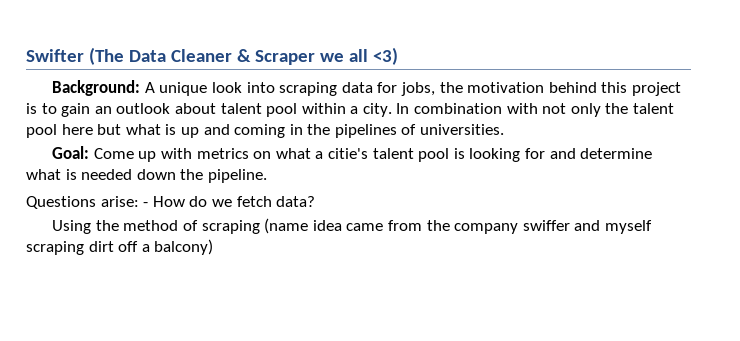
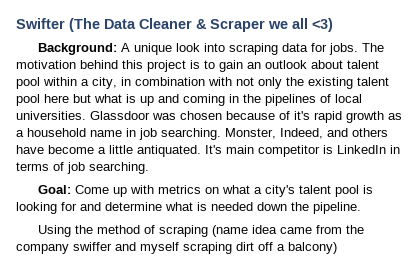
- Background: A unique look into scraping data for jobs, the motivation behind this project is to gain an outlook about talent pool within a city. In combination with not only the talent pool here but what is up and coming in the pipelines of universities.
+ Background: A unique look into scraping data for jobs. The motivation behind this project is to gain an outlook about talent pool within a city, in combination with not only the existing talent pool here but what is up and coming in the pipelines of local universities. Glassdoor was chosen because of it's rapid growth as a household name in job searching. Monster, Indeed, and others have become a little antiquated. It's main competitor is LinkedIn in terms of job searching.
- Goal: Come up with metrics on what a citie's talent pool is looking for and determine what is needed down the pipeline.
+ Goal: Come up with metrics on what a city's talent pool is looking for and determine what is needed down the pipeline.
- Questions arise: - How do we fetch data?

